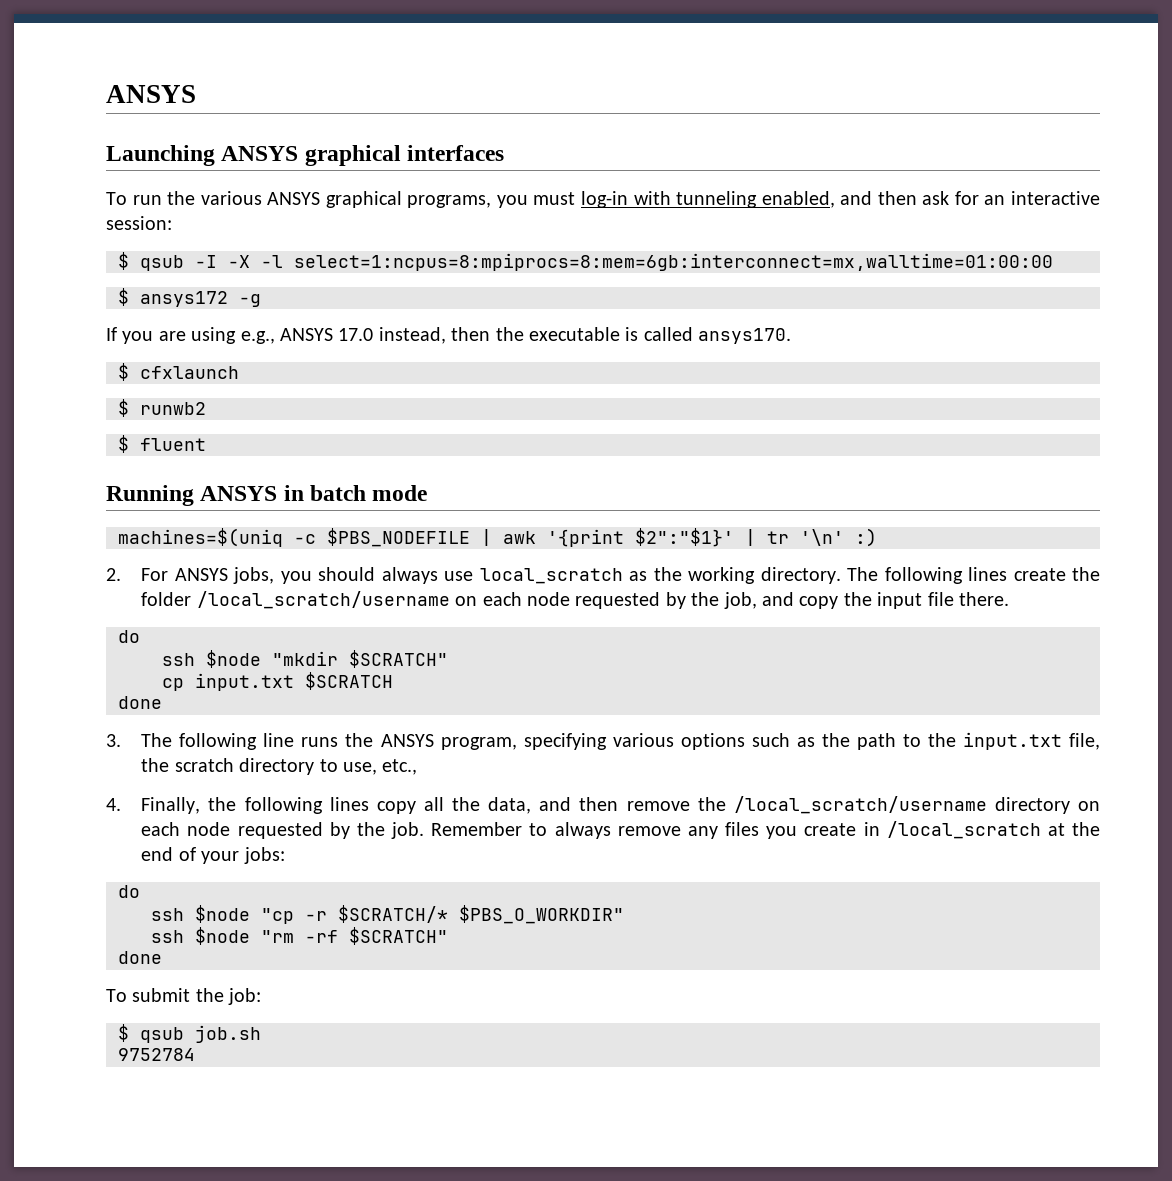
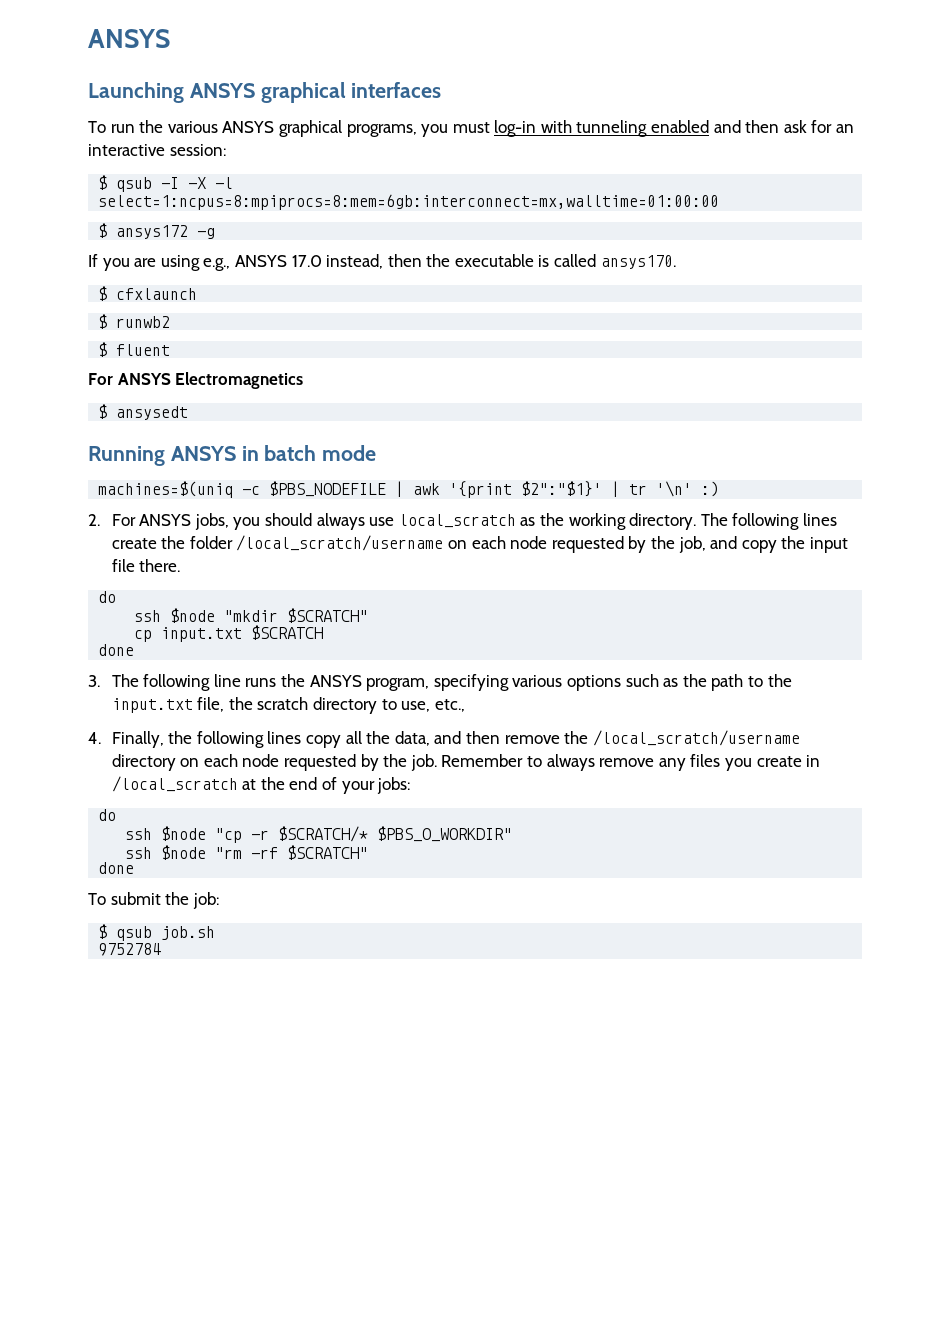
- To run the various ANSYS graphical programs, you must log-in with tunneling enabled, and then ask for an interactive session:
+ To run the various ANSYS graphical programs, you must log-in with tunneling enabled and then ask for an interactive session:
+ For ANSYS Electromagnetics
+ $ ansysedt

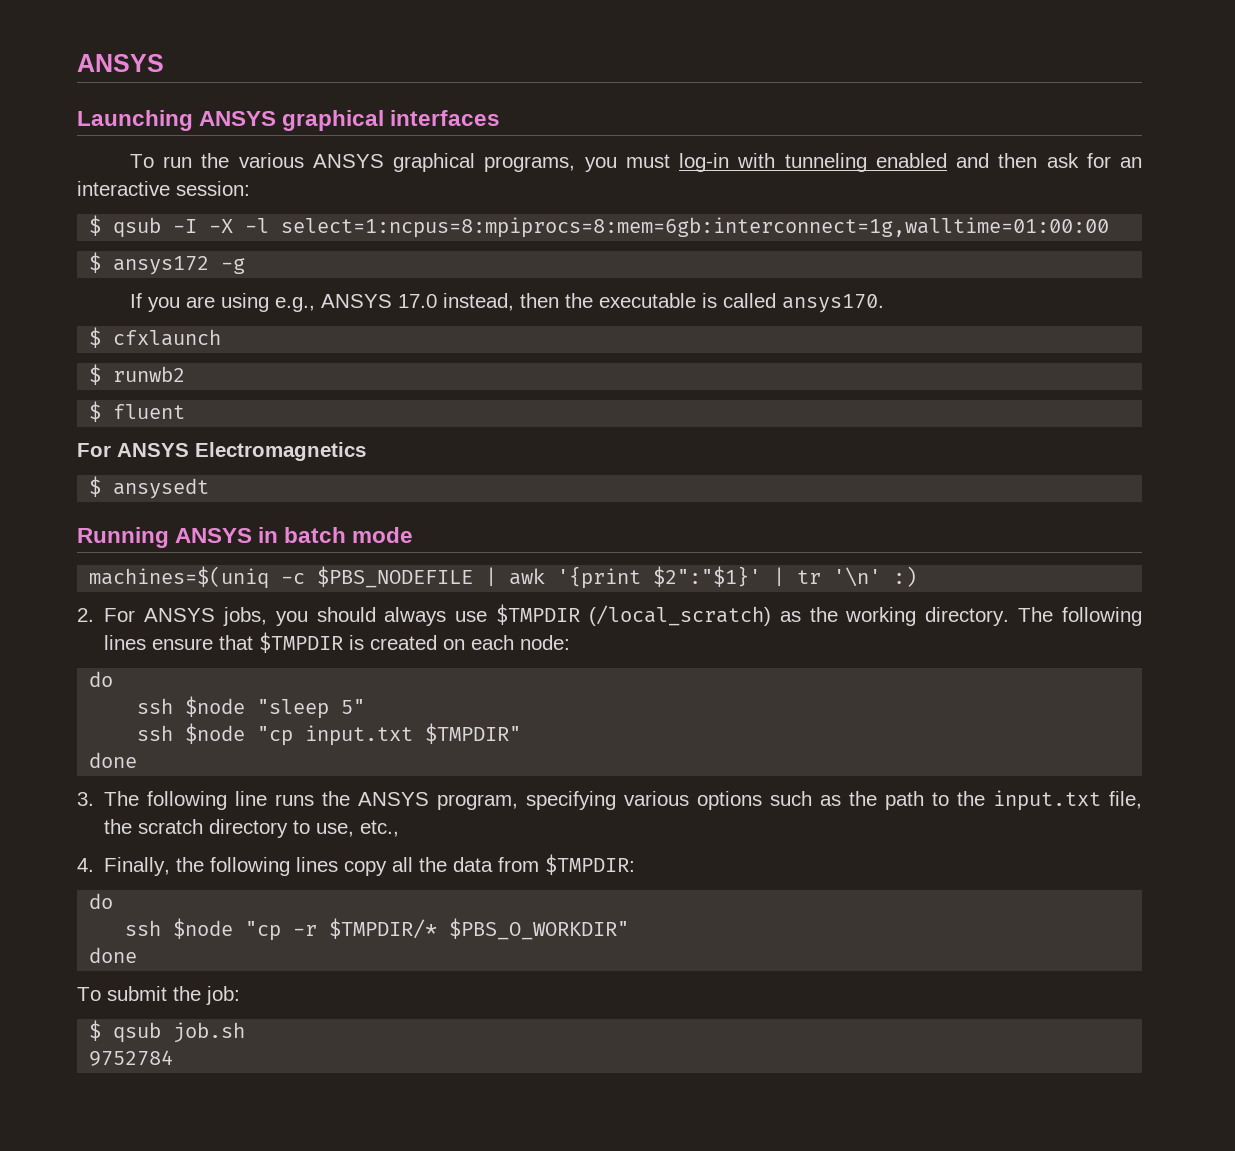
- $ qsub -I -X -l select=1:ncpus=8:mpiprocs=8:mem=6gb:interconnect=mx,walltime=01:00:00
+ $ qsub -I -X -l select=1:ncpus=8:mpiprocs=8:mem=6gb:interconnect=1g,walltime=01:00:00
- 2. For ANSYS jobs, you should always use local_scratch as the working directory.
+ 2. For ANSYS jobs, you should always use $TMPDIR (/local_scratch) as the working directory.
- The following lines create the folder /local_scratch/username on each node requested by the job, and copy the input file there.
+ The following lines ensure that $TMPDIR is created on each node:
  do
- ssh $node "mkdir $SCRATCH"
- cp input.txt $SCRATCH
+ ssh $node "sleep 5"
+ ssh $node "cp input.txt $TMPDIR"
- 4. Finally, the following lines copy all the data, and then remove the /local_scratch/username directory on each node requested by the job. Remember to always remove any files you create in /local_scratch at the end of your jobs:
+ 4. Finally, the following lines copy all the data from $TMPDIR:
- ssh $node "cp -r $SCRATCH/* $PBS_O_WORKDIR"
+ ssh $node "cp -r $TMPDIR/* $PBS_O_WORKDIR"
- ssh $node "rm -rf $SCRATCH"

